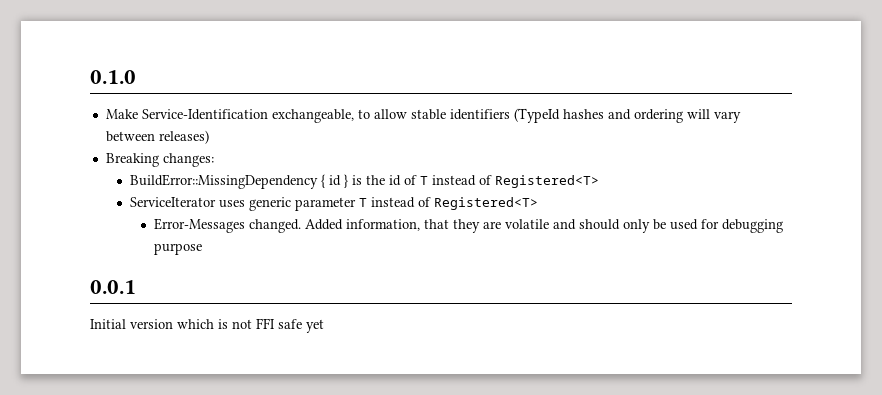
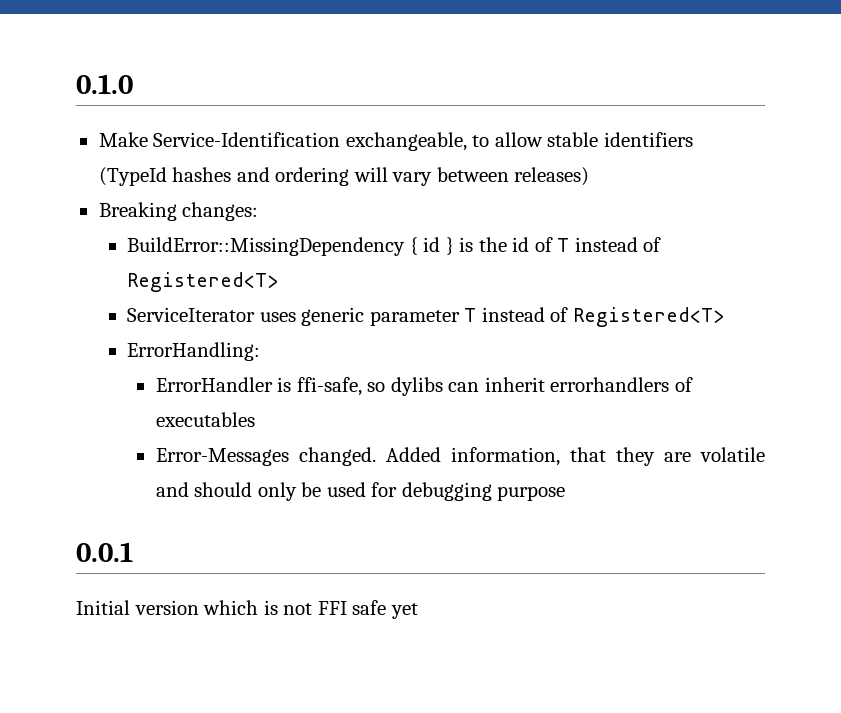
+ ErrorHandling:
+ ErrorHandler is ffi-safe, so dylibs can inherit errorhandlers of executables

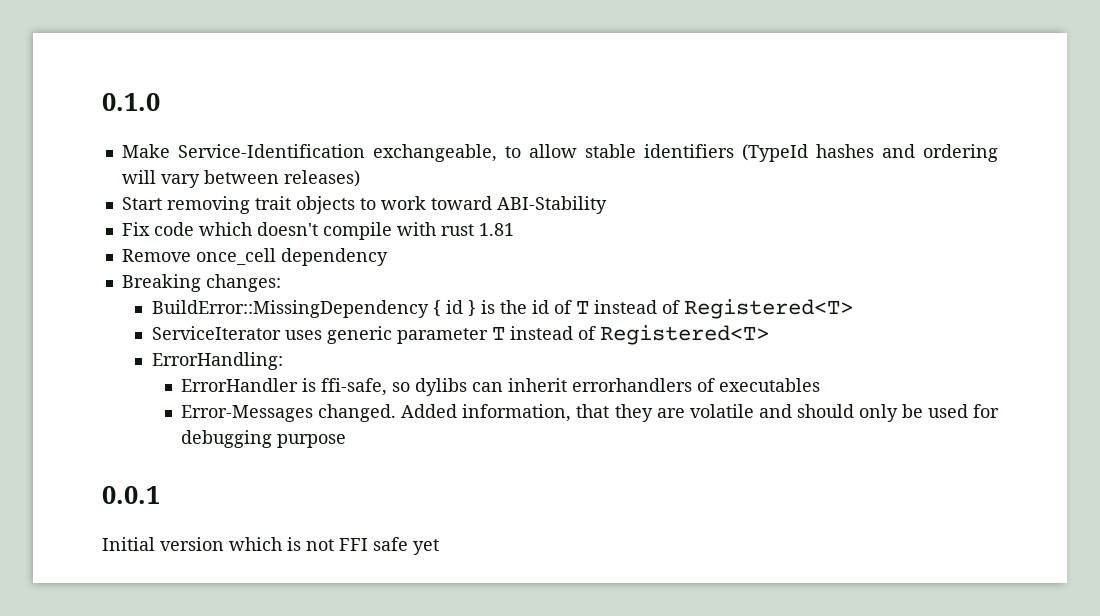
+ Start removing trait objects to work toward ABI-Stability
+ Fix code which doesn't compile with rust 1.81
+ Remove once_cell dependency

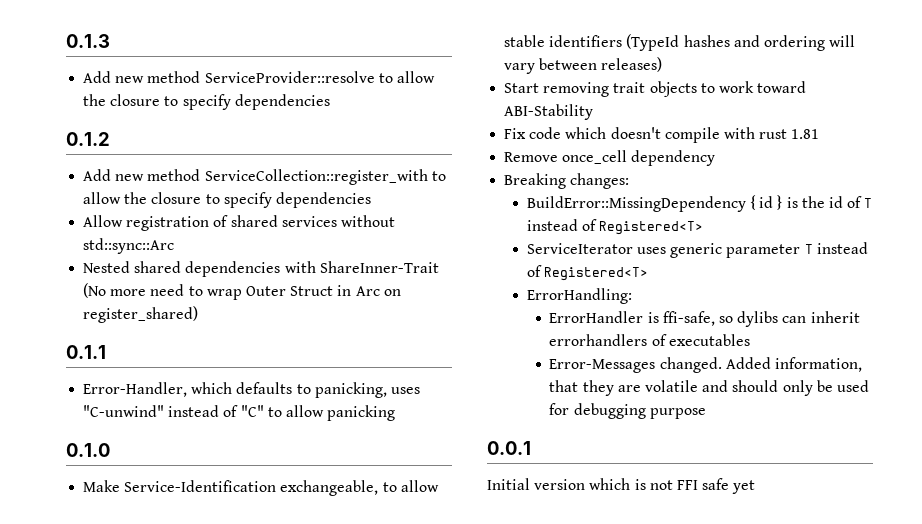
+ 0.1.3
+ Add new method ServiceProvider::resolve to allow the closure to specify dependencies
+ 0.1.2
+ Add new method ServiceCollection::register_with to allow the closure to specify dependencies
+ Allow registration of shared services without std::sync::Arc
+ Nested shared dependencies with ShareInner-Trait (No more need to wrap Outer Struct in Arc on register_shared)
+ 0.1.1
+ Error-Handler, which defaults to panicking, uses "C-unwind" instead of "C" to allow panicking

